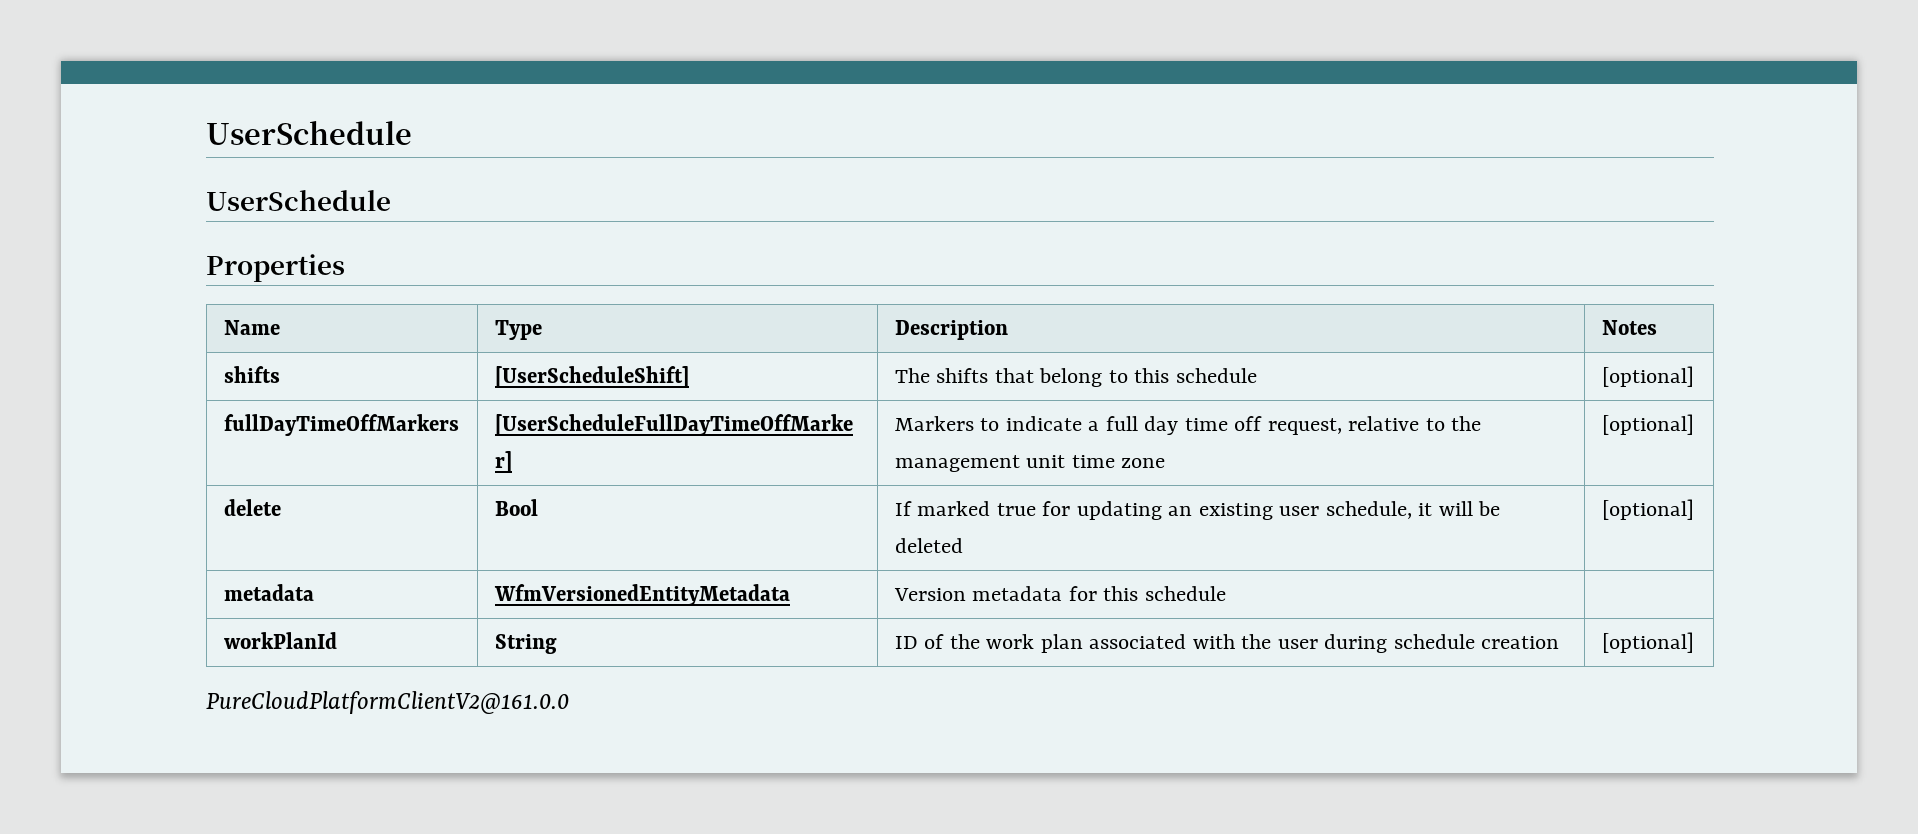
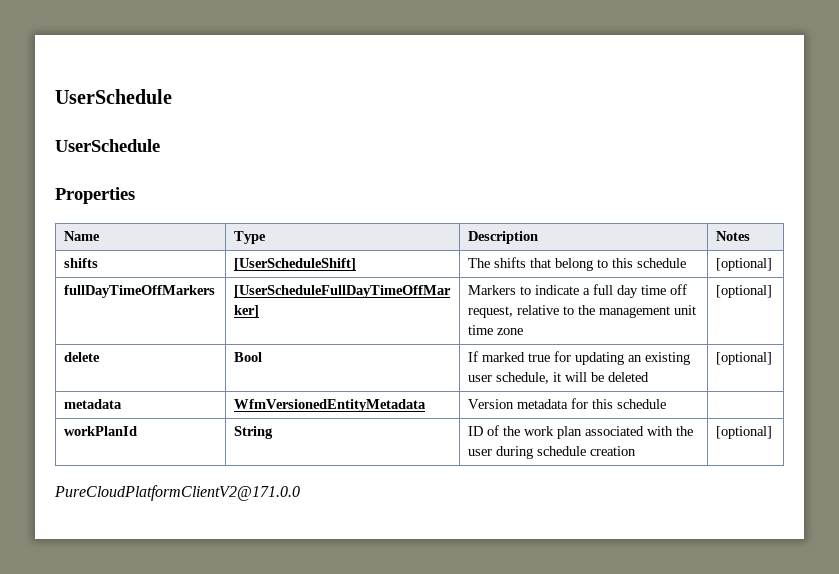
- PureCloudPlatformClientV2@161.0.0
+ PureCloudPlatformClientV2@171.0.0

